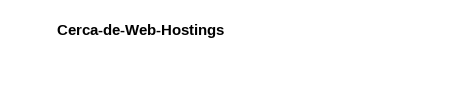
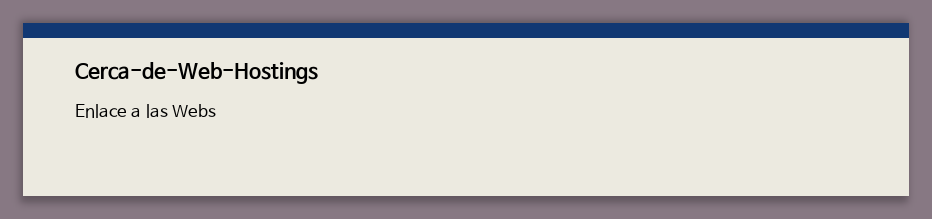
+ Enlace a las Webs

